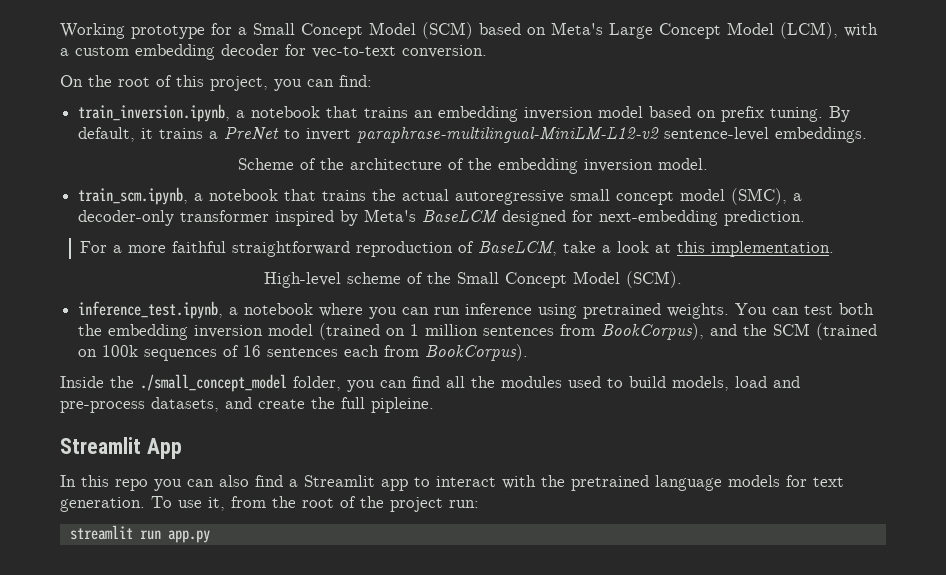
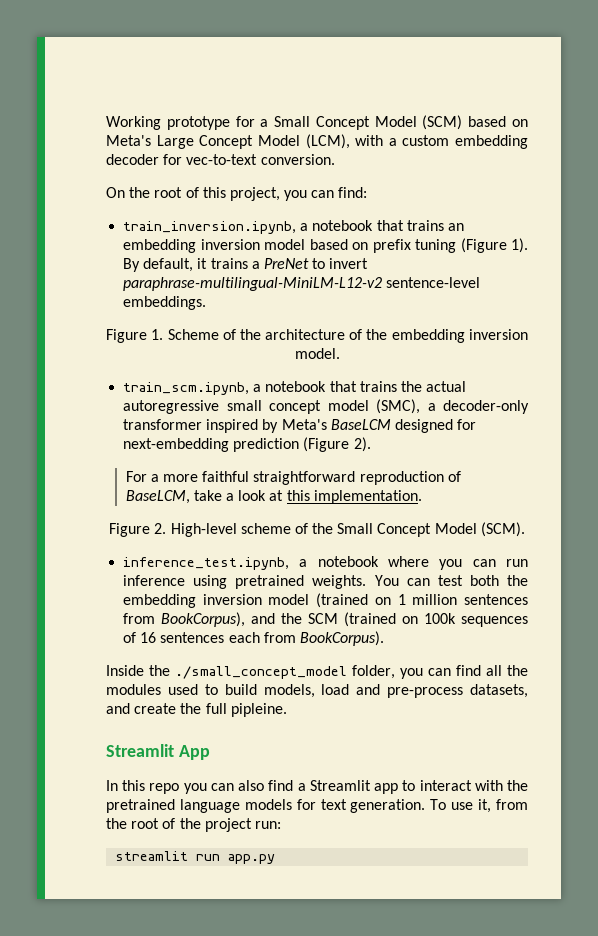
- train_inversion.ipynb, a notebook that trains an embedding inversion model based on prefix tuning.
+ train_inversion.ipynb, a notebook that trains an embedding inversion model based on prefix tuning (Figure 1).
- Scheme of the architecture of the embedding inversion model.
+ Figure 1. Scheme of the architecture of the embedding inversion model.
- train_scm.ipynb, a notebook that trains the actual autoregressive small concept model (SMC), a decoder-only transformer inspired by Meta's BaseLCM designed for next-embedding prediction.
+ train_scm.ipynb, a notebook that trains the actual autoregressive small concept model (SMC), a decoder-only transformer inspired by Meta's BaseLCM designed for next-embedding prediction (Figure 2).
- High-level scheme of the Small Concept Model (SCM).
+ Figure 2. High-level scheme of the Small Concept Model (SCM).

